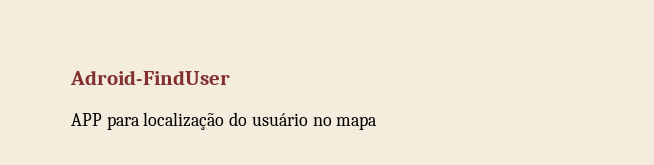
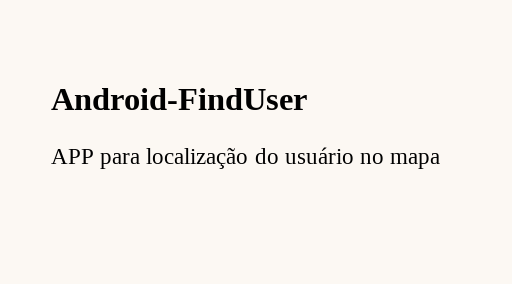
- Adroid-FindUser
+ Android-FindUser

